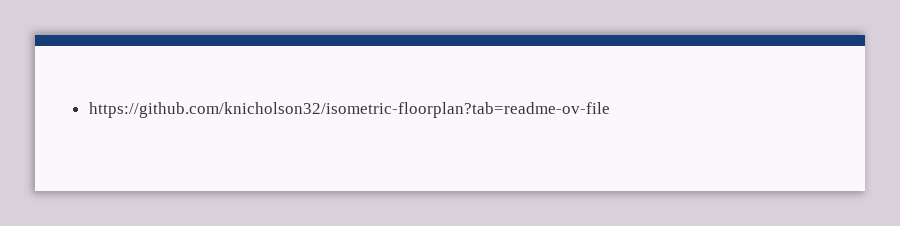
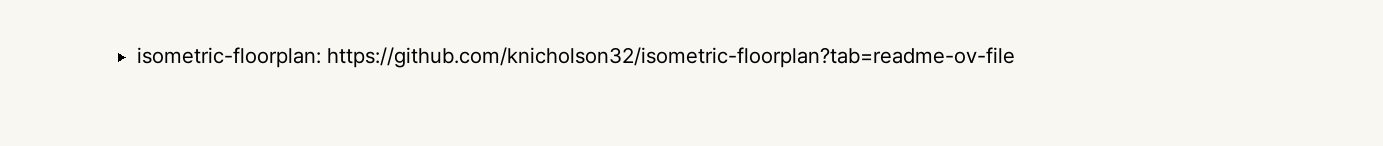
- https://github.com/knicholson32/isometric-floorplan?tab=readme-ov-file
+ isometric-floorplan: https://github.com/knicholson32/isometric-floorplan?tab=readme-ov-file

